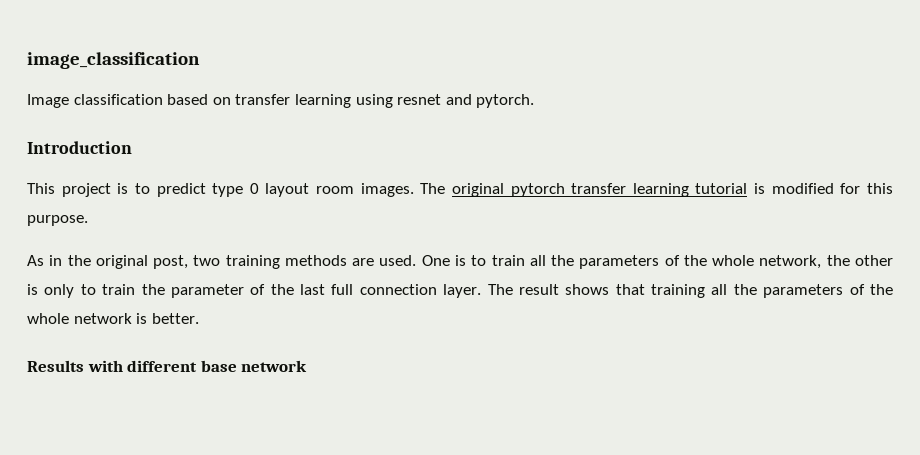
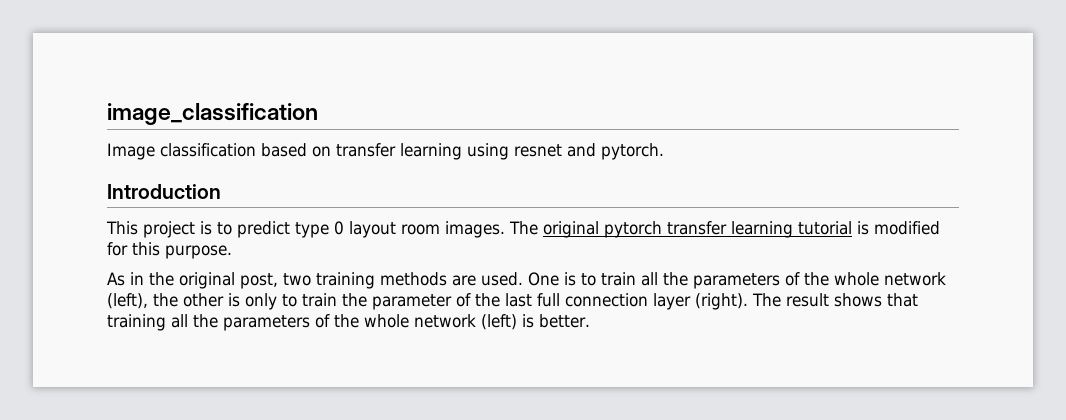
- One is to train all the parameters of the whole network, the other is only to train the parameter of the last full connection layer.
+ One is to train all the parameters of the whole network (left), the other is only to train the parameter of the last full connection layer (right).
- The result shows that training all the parameters of the whole network is better.
+ The result shows that training all the parameters of the whole network (left) is better.
- Results with different base network

